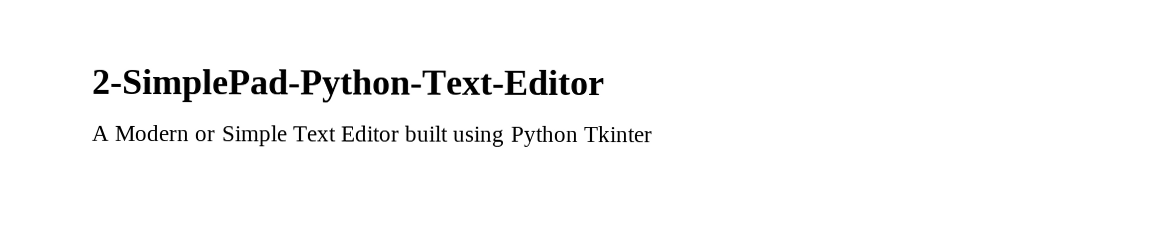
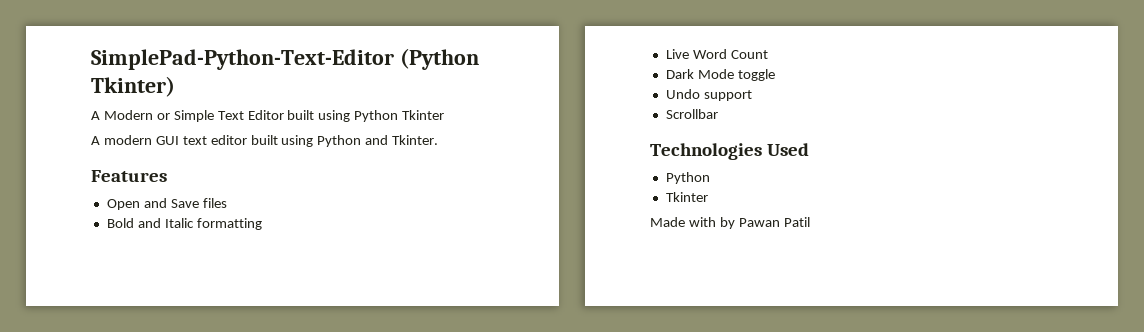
- 2-SimplePad-Python-Text-Editor
+ SimplePad-Python-Text-Editor (Python Tkinter)
+ A modern GUI text editor built using Python and Tkinter.
+ Features
+ Open and Save files
+ Bold and Italic formatting
+ Live Word Count
+ Dark Mode toggle
+ Undo support
+ Scrollbar
+ Technologies Used
+ Python
+ Tkinter
+ Made with by Pawan Patil

